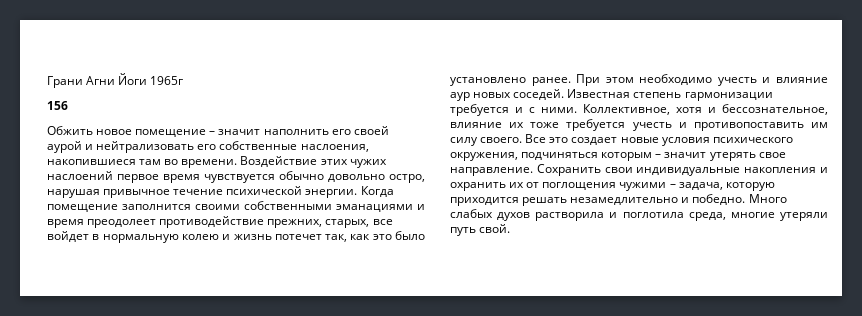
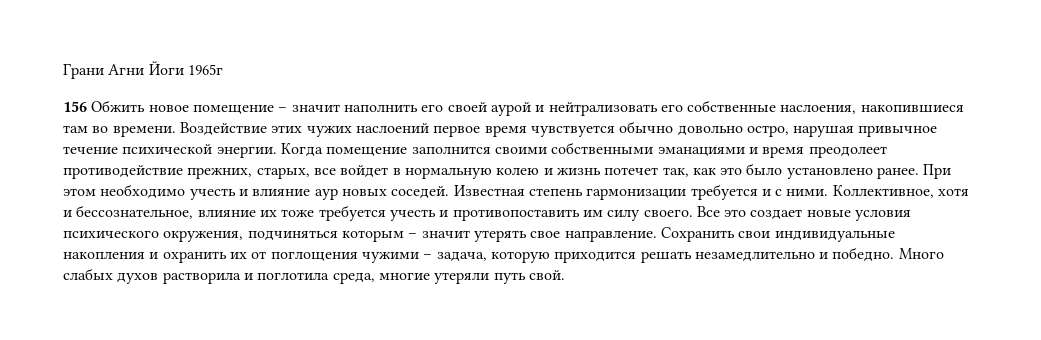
- 156
- Обжить новое помещение – значит наполнить его своей аурой и нейтрализовать его собственные наслоения, накопившиеся там во времени.
+ 156 Обжить новое помещение – значит наполнить его своей аурой и нейтрализовать его собственные наслоения, накопившиеся там во времени.

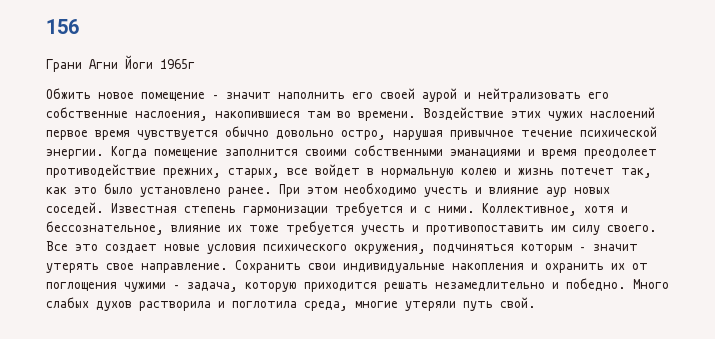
+ 156
- 156 Обжить новое помещение – значит наполнить его своей аурой и нейтрализовать его собственные наслоения, накопившиеся там во времени.
+ Обжить новое помещение – значит наполнить его своей аурой и нейтрализовать его собственные наслоения, накопившиеся там во времени.

